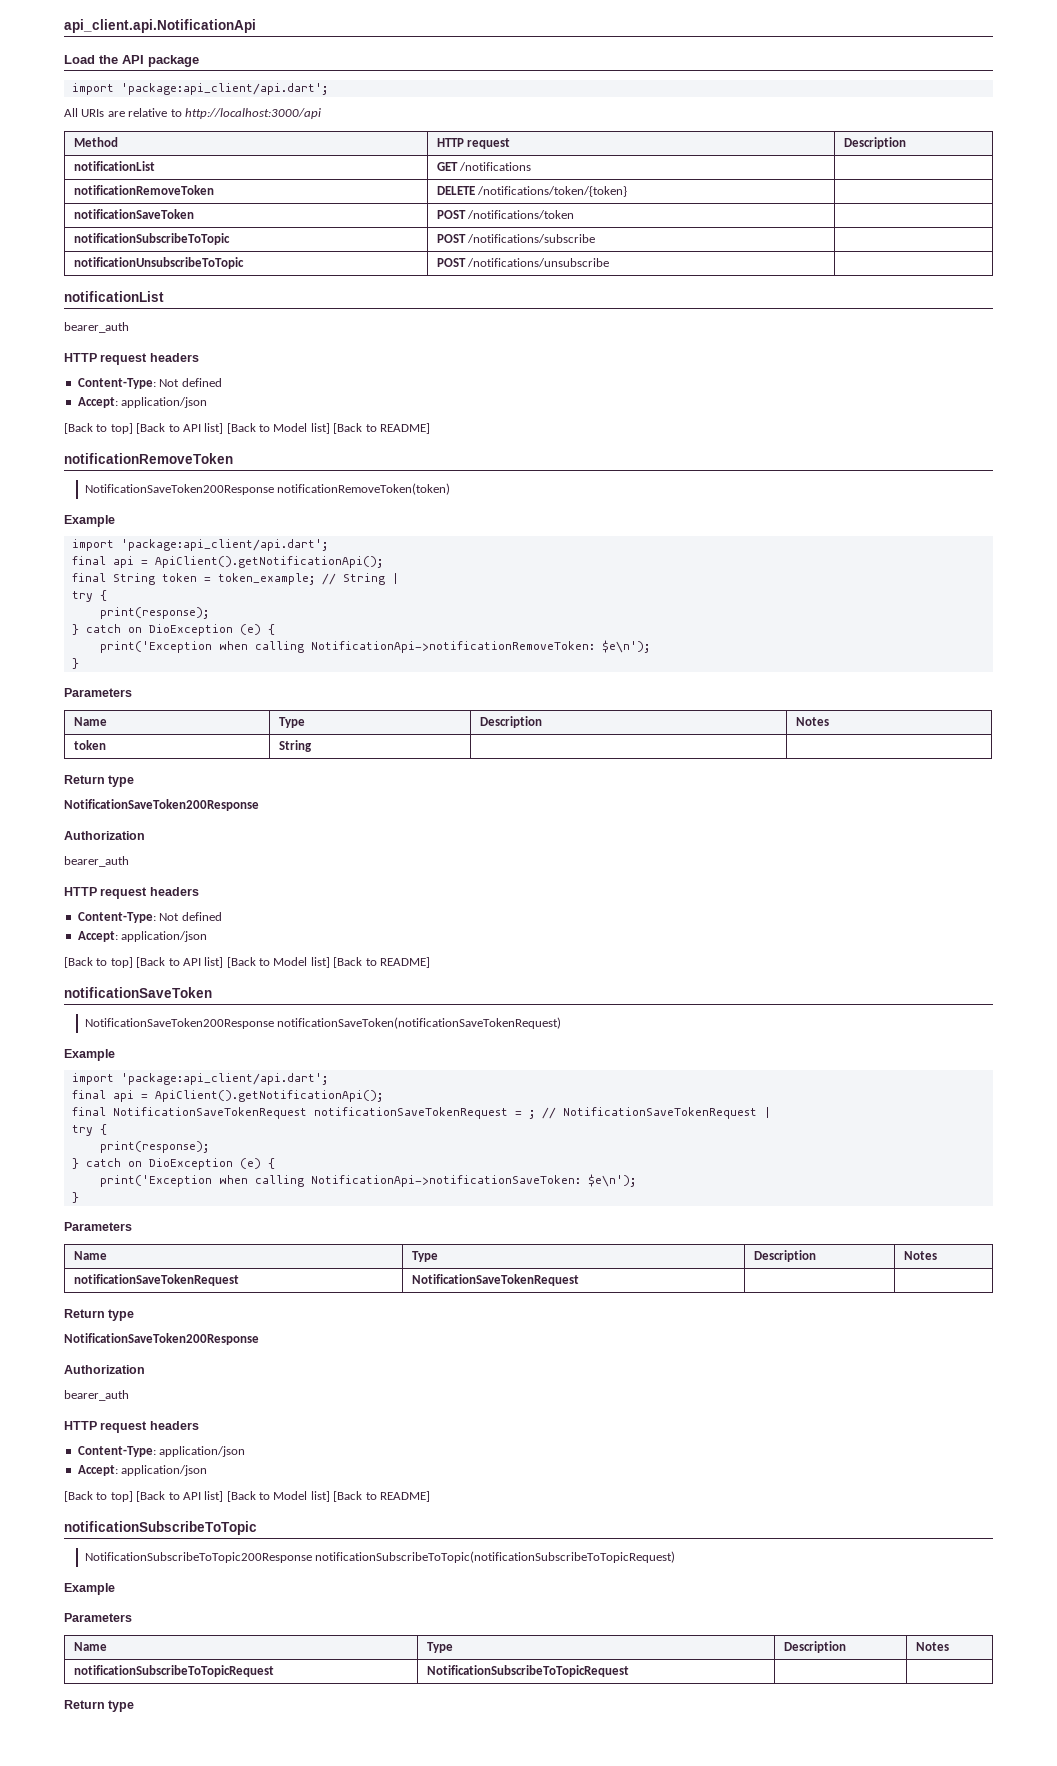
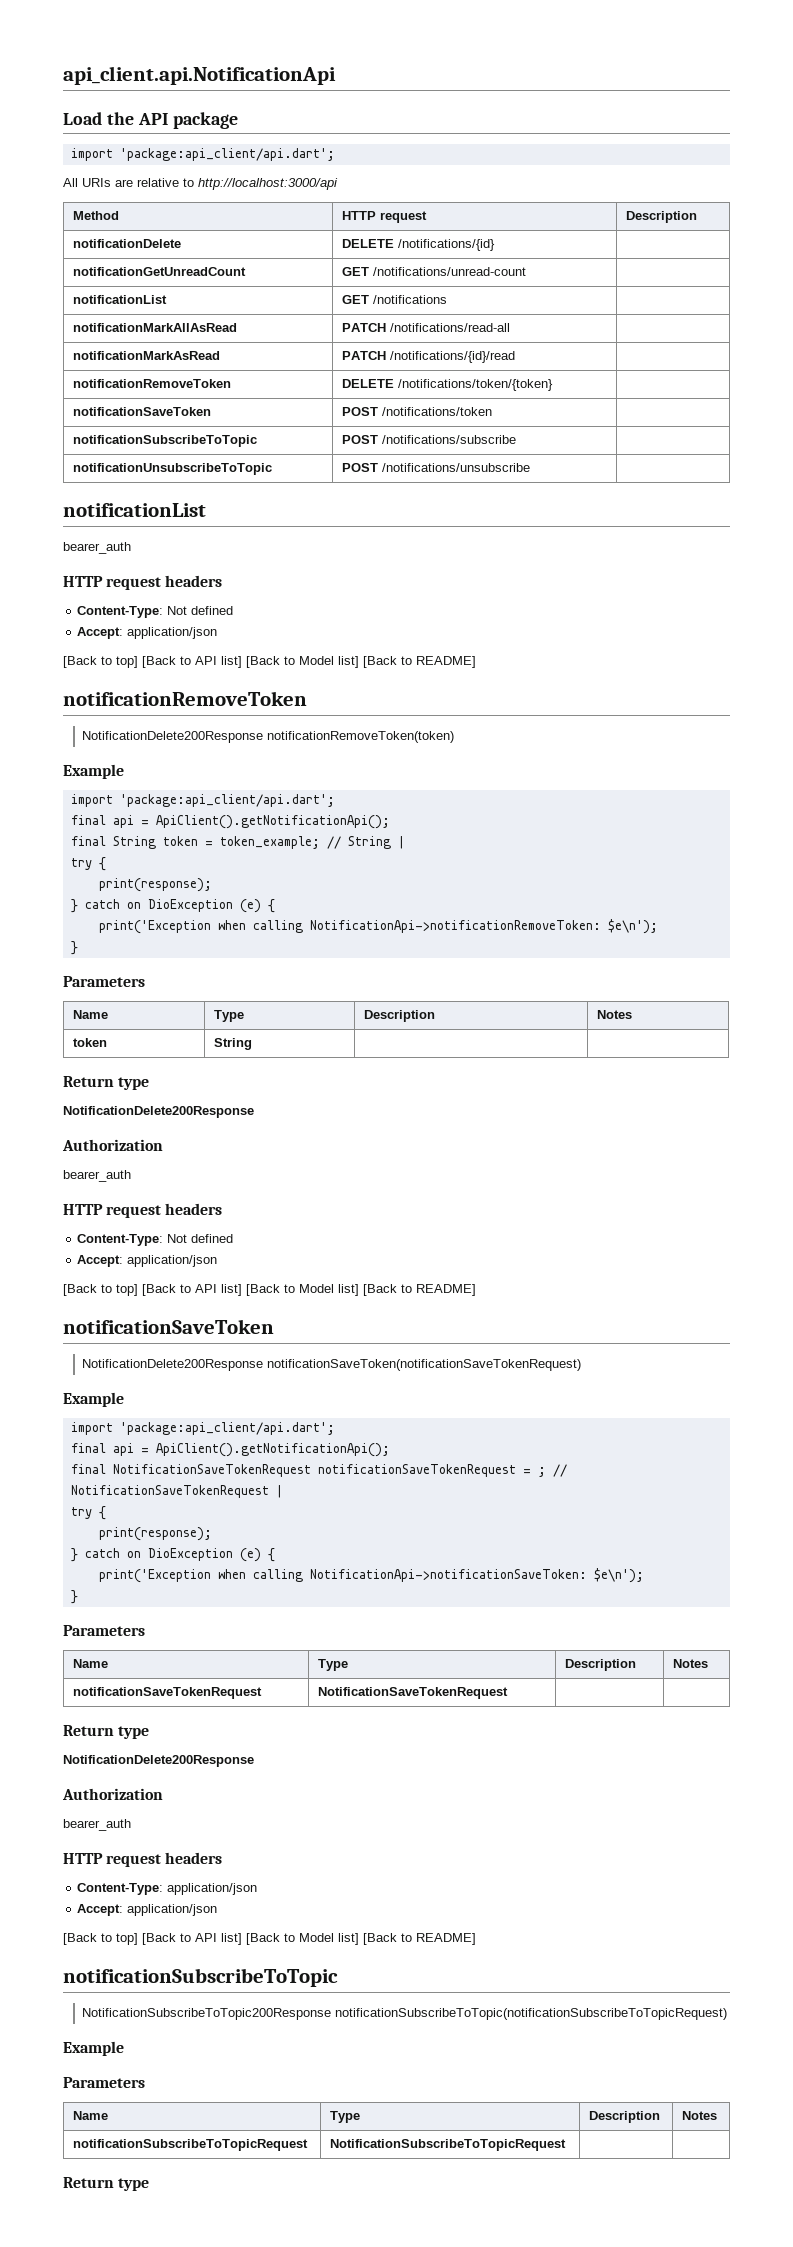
+ notificationDelete | DELETE /notifications/{id} |
+ notificationGetUnreadCount | GET /notifications/unread-count |
  notificationList | GET /notifications |
+ notificationMarkAllAsRead | PATCH /notifications/read-all |
+ notificationMarkAsRead | PATCH /notifications/{id}/read |
- NotificationSaveToken200Response notificationRemoveToken(token)
+ NotificationDelete200Response notificationRemoveToken(token)
  token | String | |
  Return type
- NotificationSaveToken200Response
+ NotificationDelete200Response
- NotificationSaveToken200Response notificationSaveToken(notificationSaveTokenRequest)
+ NotificationDelete200Response notificationSaveToken(notificationSaveTokenRequest)
  notificationSaveTokenRequest | NotificationSaveTokenRequest | |
  Return type
- NotificationSaveToken200Response
+ NotificationDelete200Response

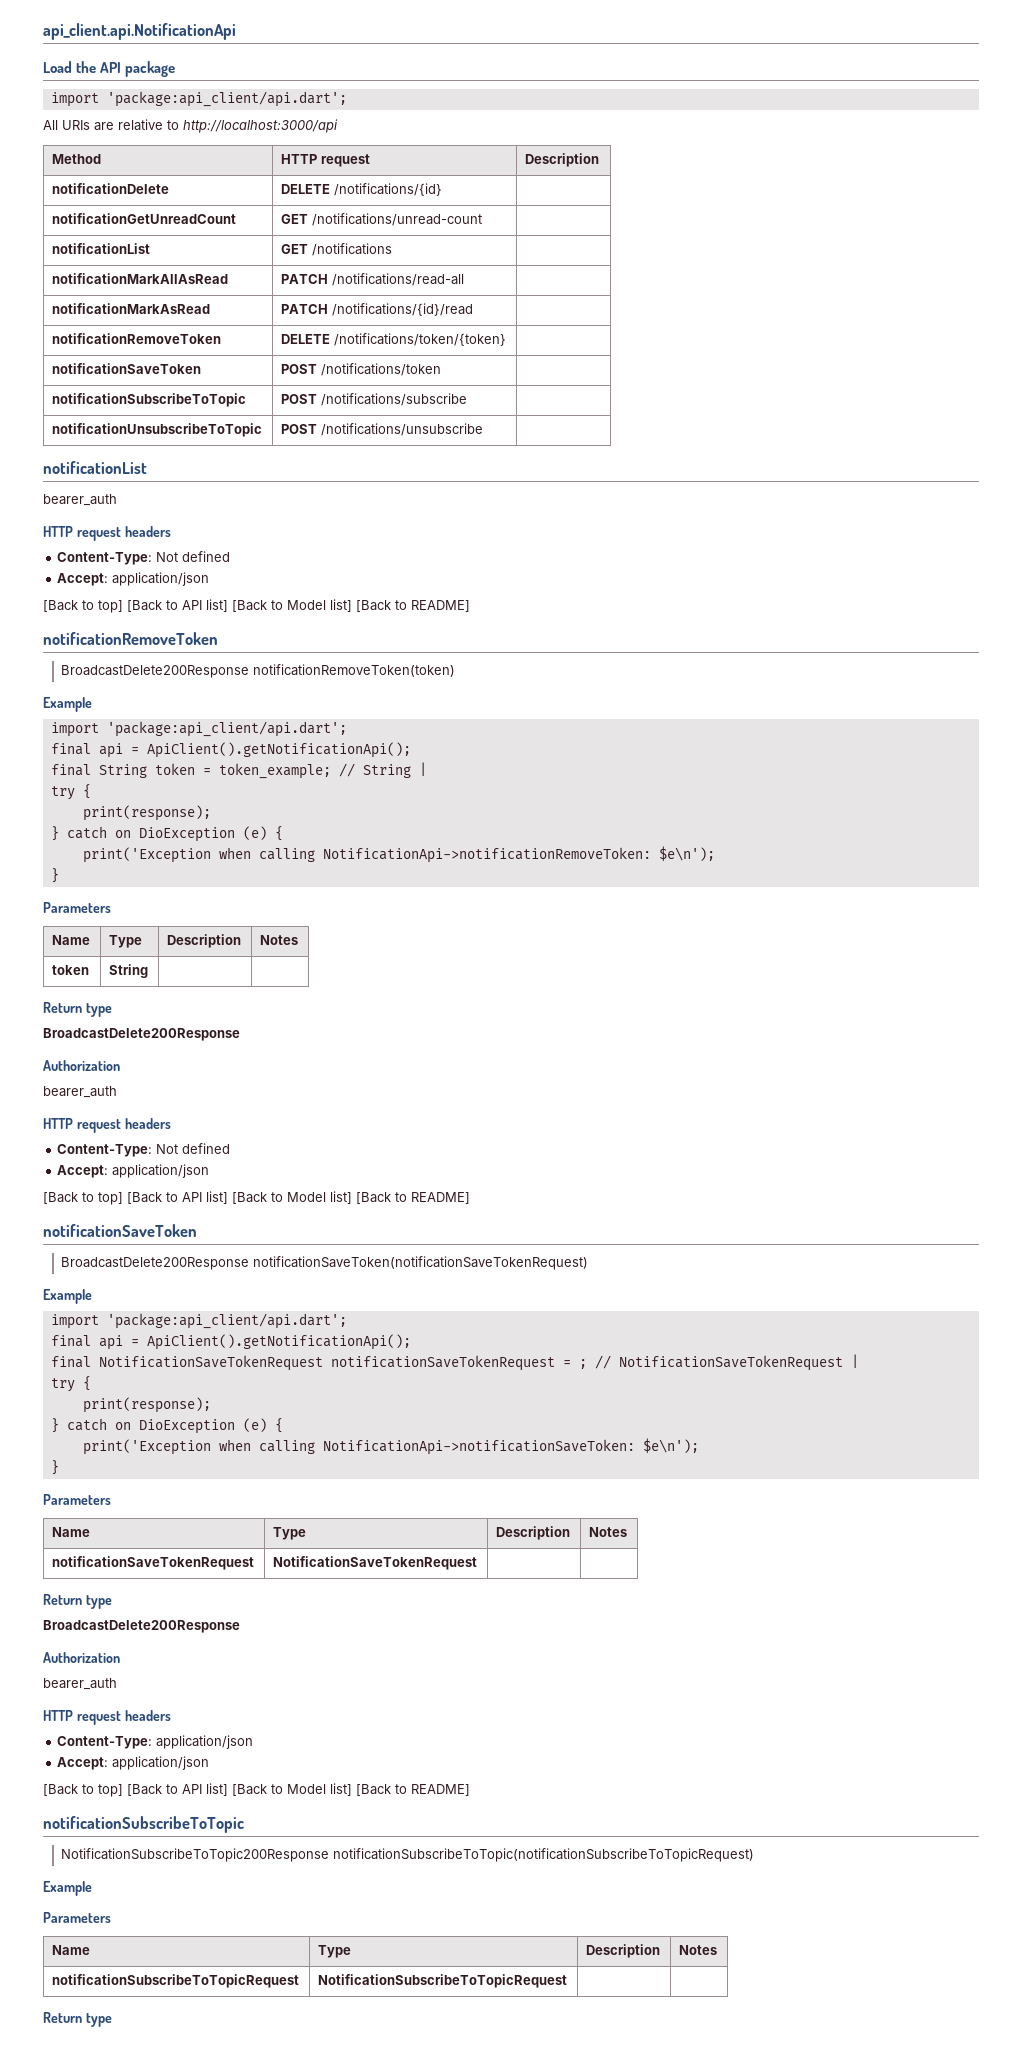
- NotificationDelete200Response notificationRemoveToken(token)
+ BroadcastDelete200Response notificationRemoveToken(token)
  token | String | |
  Return type
- NotificationDelete200Response
+ BroadcastDelete200Response
- NotificationDelete200Response notificationSaveToken(notificationSaveTokenRequest)
+ BroadcastDelete200Response notificationSaveToken(notificationSaveTokenRequest)
  notificationSaveTokenRequest | NotificationSaveTokenRequest | |
  Return type
- NotificationDelete200Response
+ BroadcastDelete200Response

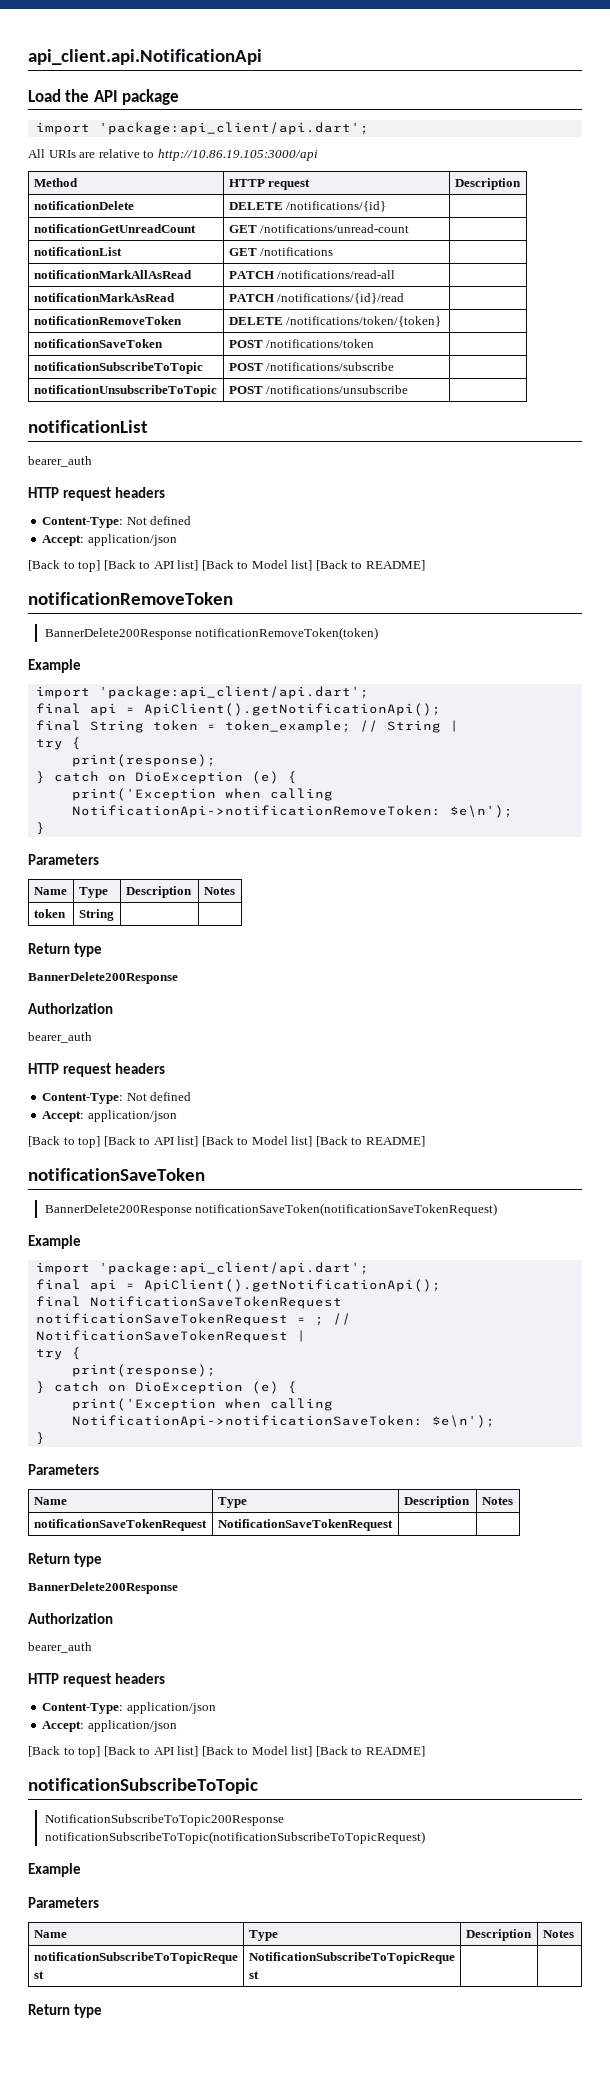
- All URIs are relative to http://localhost:3000/api
+ All URIs are relative to http://10.86.19.105:3000/api
- BroadcastDelete200Response notificationRemoveToken(token)
+ BannerDelete200Response notificationRemoveToken(token)
  token | String | |
  Return type
- BroadcastDelete200Response
+ BannerDelete200Response
- BroadcastDelete200Response notificationSaveToken(notificationSaveTokenRequest)
+ BannerDelete200Response notificationSaveToken(notificationSaveTokenRequest)
  notificationSaveTokenRequest | NotificationSaveTokenRequest | |
  Return type
- BroadcastDelete200Response
+ BannerDelete200Response

